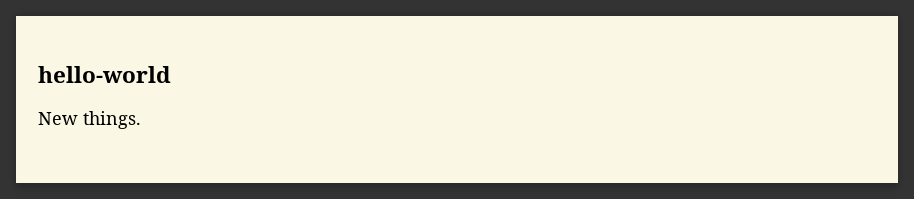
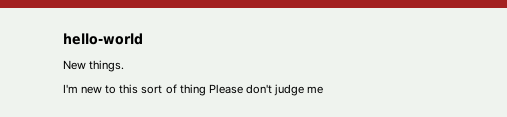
+ I'm new to this sort of thing Please don't judge me

